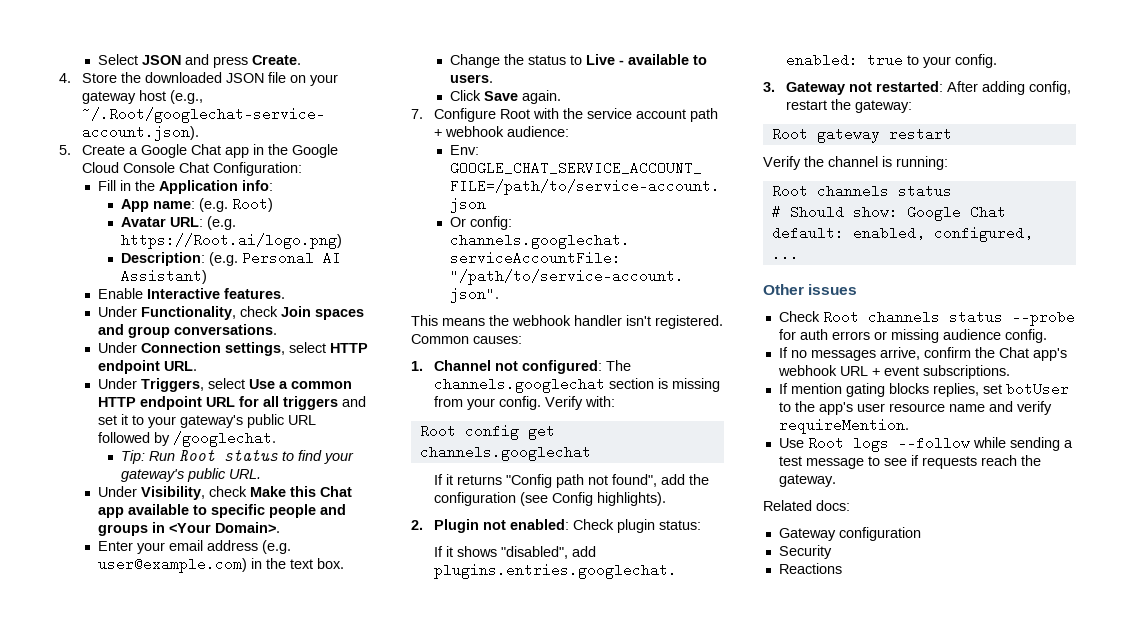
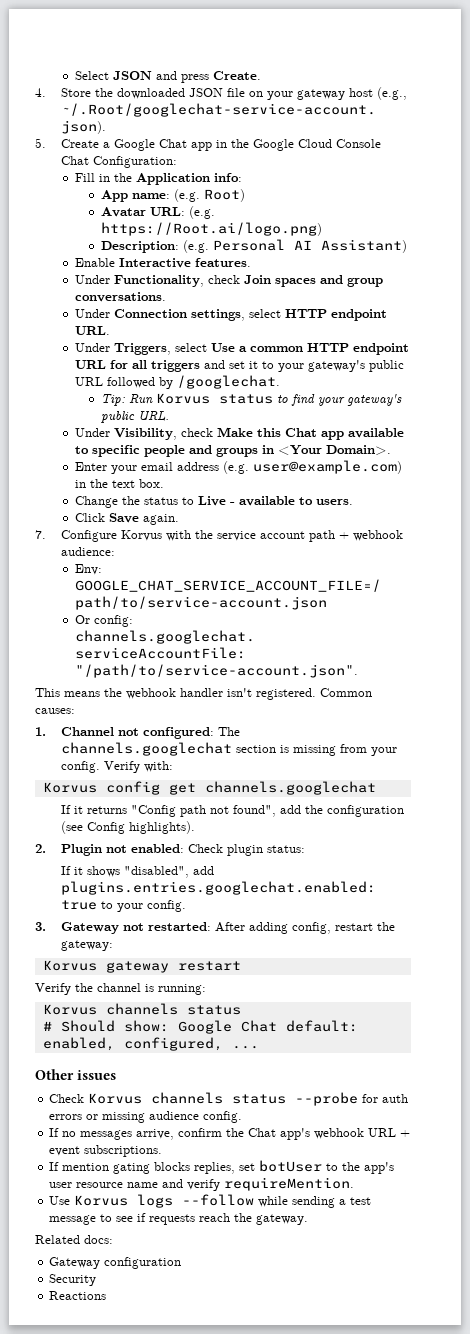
- Tip: Run Root status to find your gateway's public URL.
+ Tip: Run Korvus status to find your gateway's public URL.
- 7. Configure Root with the service account path + webhook audience:
+ 7. Configure Korvus with the service account path + webhook audience:
- Root config get channels.googlechat
+ Korvus config get channels.googlechat
- Root gateway restart
+ Korvus gateway restart
  Verify the channel is running:
- Root channels status
+ Korvus channels status
- Check Root channels status --probe for auth errors or missing audience config.
+ Check Korvus channels status --probe for auth errors or missing audience config.
- Use Root logs --follow while sending a test message to see if requests reach the gateway.
+ Use Korvus logs --follow while sending a test message to see if requests reach the gateway.

